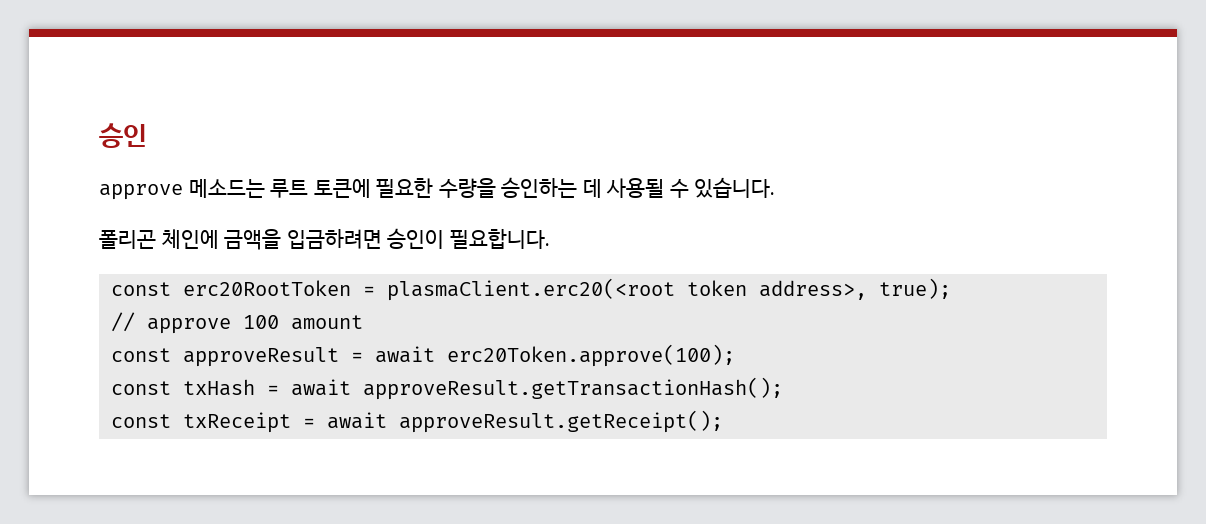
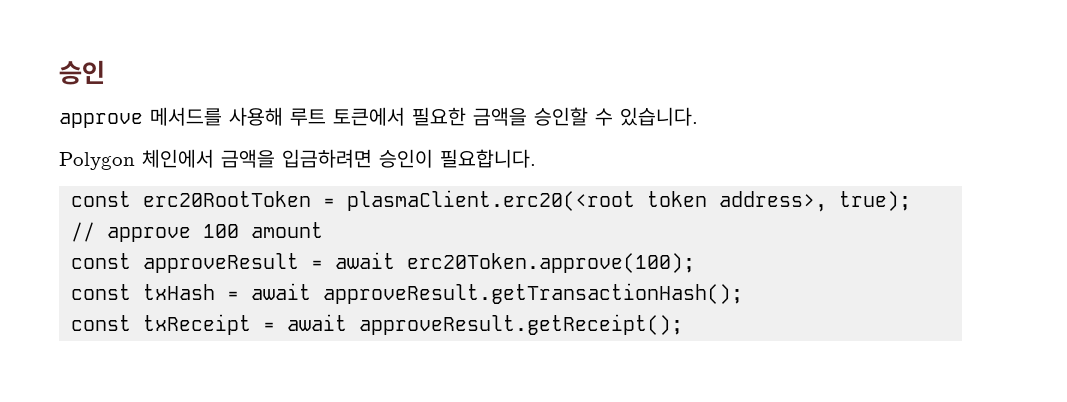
- approve 메소드는 루트 토큰에 필요한 수량을 승인하는 데 사용될 수 있습니다.
+ approve 메서드를 사용해 루트 토큰에서 필요한 금액을 승인할 수 있습니다.
- 폴리곤 체인에 금액을 입금하려면 승인이 필요합니다.
+ Polygon 체인에서 금액을 입금하려면 승인이 필요합니다.

